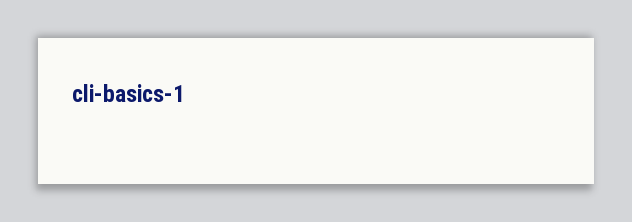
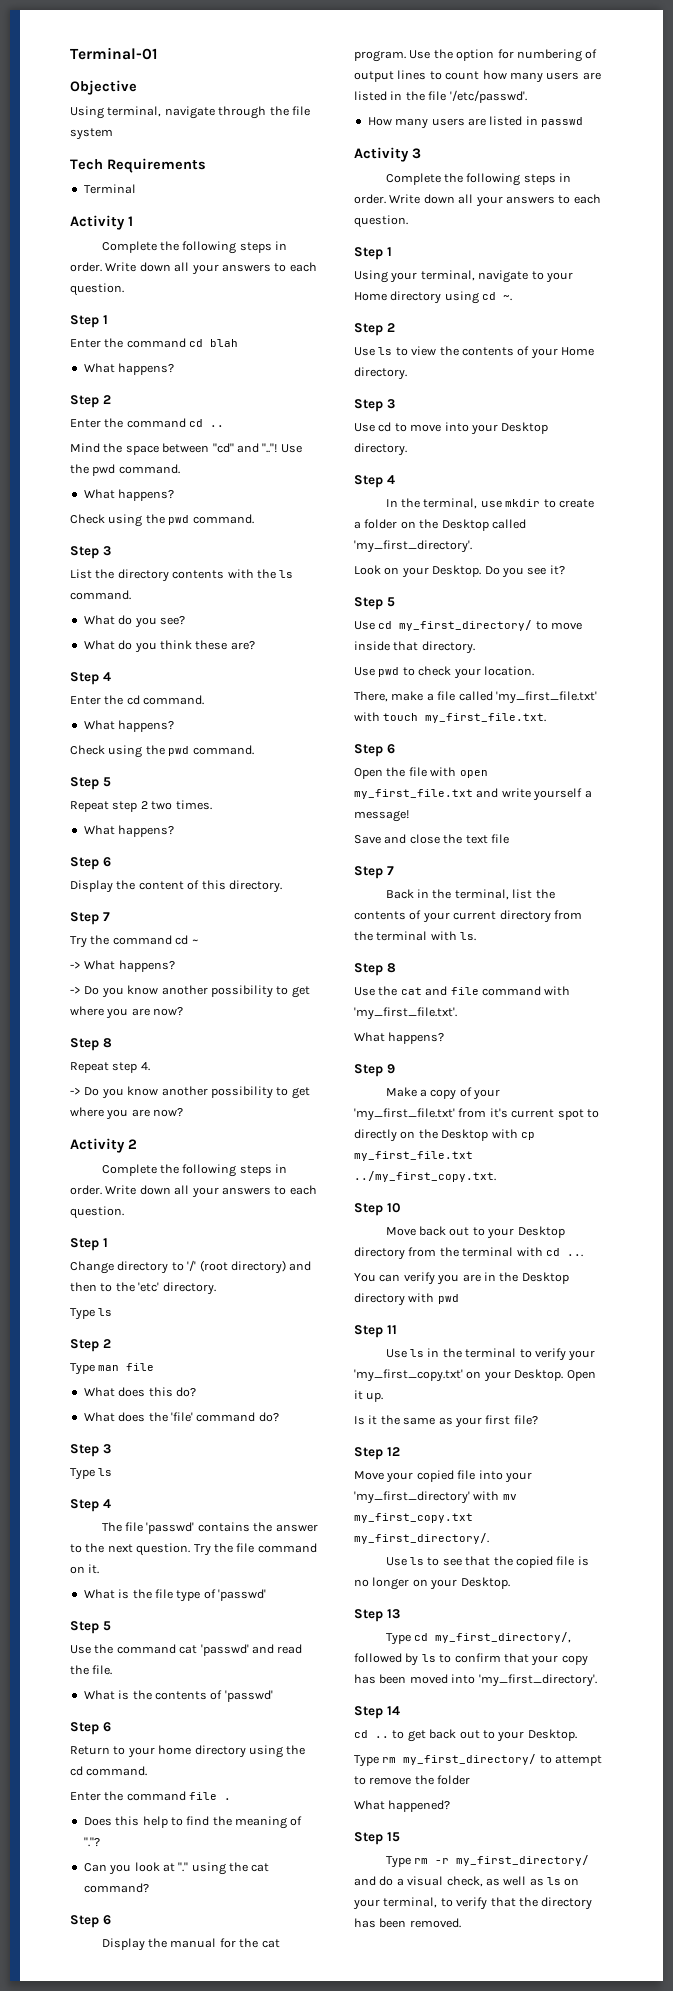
- cli-basics-1
+ Terminal-01
+ Objective
+ Using terminal, navigate through the file system
+ Tech Requirements
+ Terminal
+ Activity 1
+ Complete the following steps in order. Write down all your answers to each question.
+ Step 1
+ Enter the command cd blah
+ What happens?
+ Step 2
+ Enter the command cd ..
+ Mind the space between "cd" and ".."! Use the pwd command.
+ What happens?
+ Check using the pwd command.
+ Step 3
+ List the directory contents with the ls command.
+ What do you see?
+ What do you think these are?
+ Step 4
+ Enter the cd command.
+ What happens?
+ Check using the pwd command.
+ Step 5
+ Repeat step 2 two times.
+ What happens?
+ Step 6
+ Display the content of this directory.
+ Step 7
+ Try the command cd ~
+ -> What happens?
+ -> Do you know another possibility to get where you are now?
+ Step 8
+ Repeat step 4.
+ -> Do you know another possibility to get where you are now?
+ Activity 2
+ Complete the following steps in order. Write down all your answers to each question.
+ Step 1
+ Change directory to '/' (root directory) and then to the 'etc' directory.
+ Type ls
+ Step 2
+ Type man file
+ What does this do?
+ What does the 'file' command do?
+ Step 3
+ Type ls
+ Step 4
+ The file 'passwd' contains the answer to the next question. Try the file command on it.
+ What is the file type of 'passwd'
+ Step 5
+ Use the command cat 'passwd' and read the file.
+ What is the contents of 'passwd'
+ Step 6
+ Return to your home directory using the cd command.
+ Enter the command file .
+ Does this help to find the meaning of "."?
+ Can you look at "." using the cat command?
+ Step 6
+ Display the manual for the cat program. Use the option for numbering of output lines to count how many users are listed in the file '/etc/passwd'.
+ How many users are listed in passwd
+ Activity 3
+ Complete the following steps in order. Write down all your answers to each question.
+ Step 1
+ Using your terminal, navigate to your Home directory using cd ~.
+ Step 2
+ Use ls to view the contents of your Home directory.
+ Step 3
+ Use cd to move into your Desktop directory.
+ Step 4
+ In the terminal, use mkdir to create a folder on the Desktop called 'my_first_directory'.
+ Look on your Desktop. Do you see it?
+ Step 5
+ Use cd my_first_directory/ to move inside that directory.
+ Use pwd to check your location.
+ There, make a file called 'my_first_file.txt' with touch my_first_file.txt.
+ Step 6
+ Open the file with open my_first_file.txt and write yourself a message!
+ Save and close the text file
+ Step 7
+ Back in the terminal, list the contents of your current directory from the terminal with ls.
+ Step 8
+ Use the cat and file command with 'my_first_file.txt'.
+ What happens?
+ Step 9
+ Make a copy of your 'my_first_file.txt' from it's current spot to directly on the Desktop with cp my_first_file.txt ../my_first_copy.txt.
+ Step 10
+ Move back out to your Desktop directory from the terminal with cd ...
+ You can verify you are in the Desktop directory with pwd
+ Step 11
+ Use ls in the terminal to verify your 'my_first_copy.txt' on your Desktop. Open it up.
+ Is it the same as your first file?
+ Step 12
+ Move your copied file into your 'my_first_directory' with mv my_first_copy.txt my_first_directory/.
+ Use ls to see that the copied file is no longer on your Desktop.
+ Step 13
+ Type cd my_first_directory/, followed by ls to confirm that your copy has been moved into 'my_first_directory'.
+ Step 14
+ cd .. to get back out to your Desktop.
+ Type rm my_first_directory/ to attempt to remove the folder
+ What happened?
+ Step 15
+ Type rm -r my_first_directory/ and do a visual check, as well as ls on your terminal, to verify that the directory has been removed.

